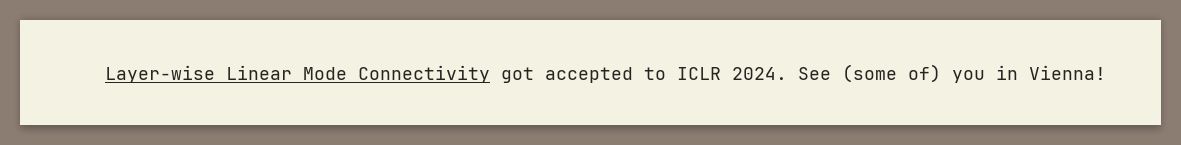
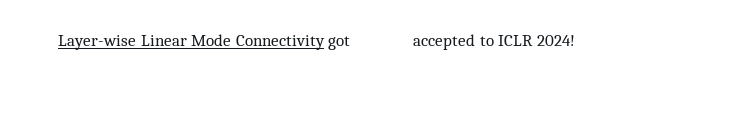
- Layer-wise Linear Mode Connectivity got accepted to ICLR 2024. See (some of) you in Vienna!
+ Layer-wise Linear Mode Connectivity got accepted to ICLR 2024!

